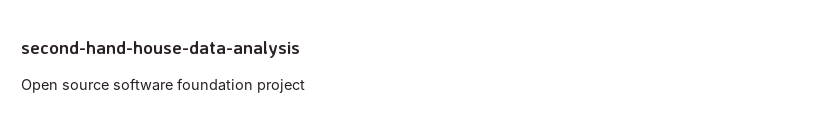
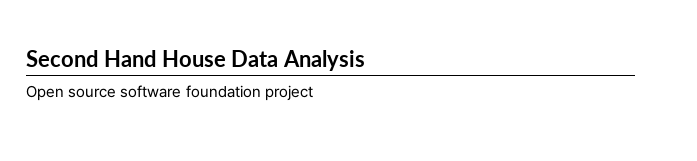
- second-hand-house-data-analysis
+ Second Hand House Data Analysis

